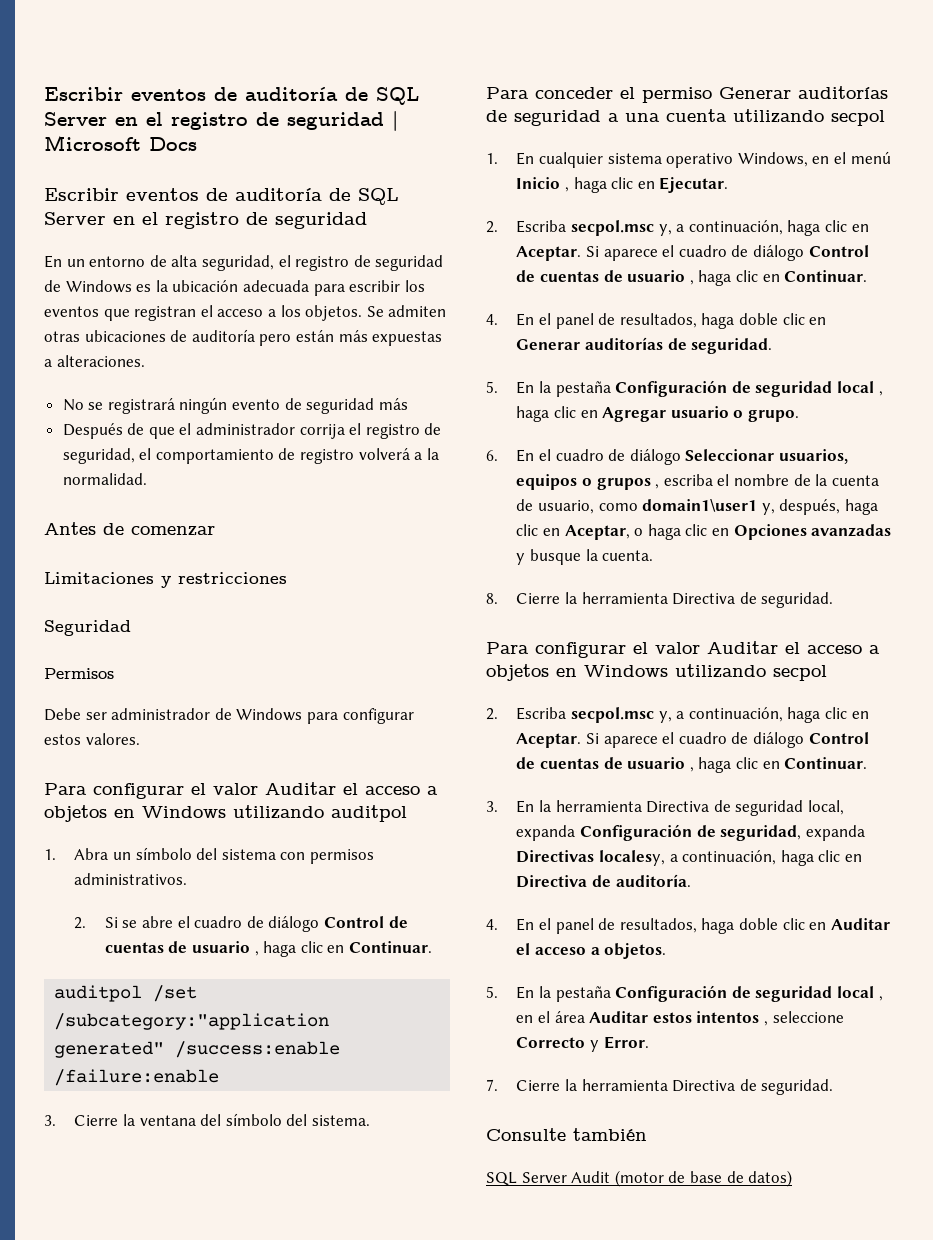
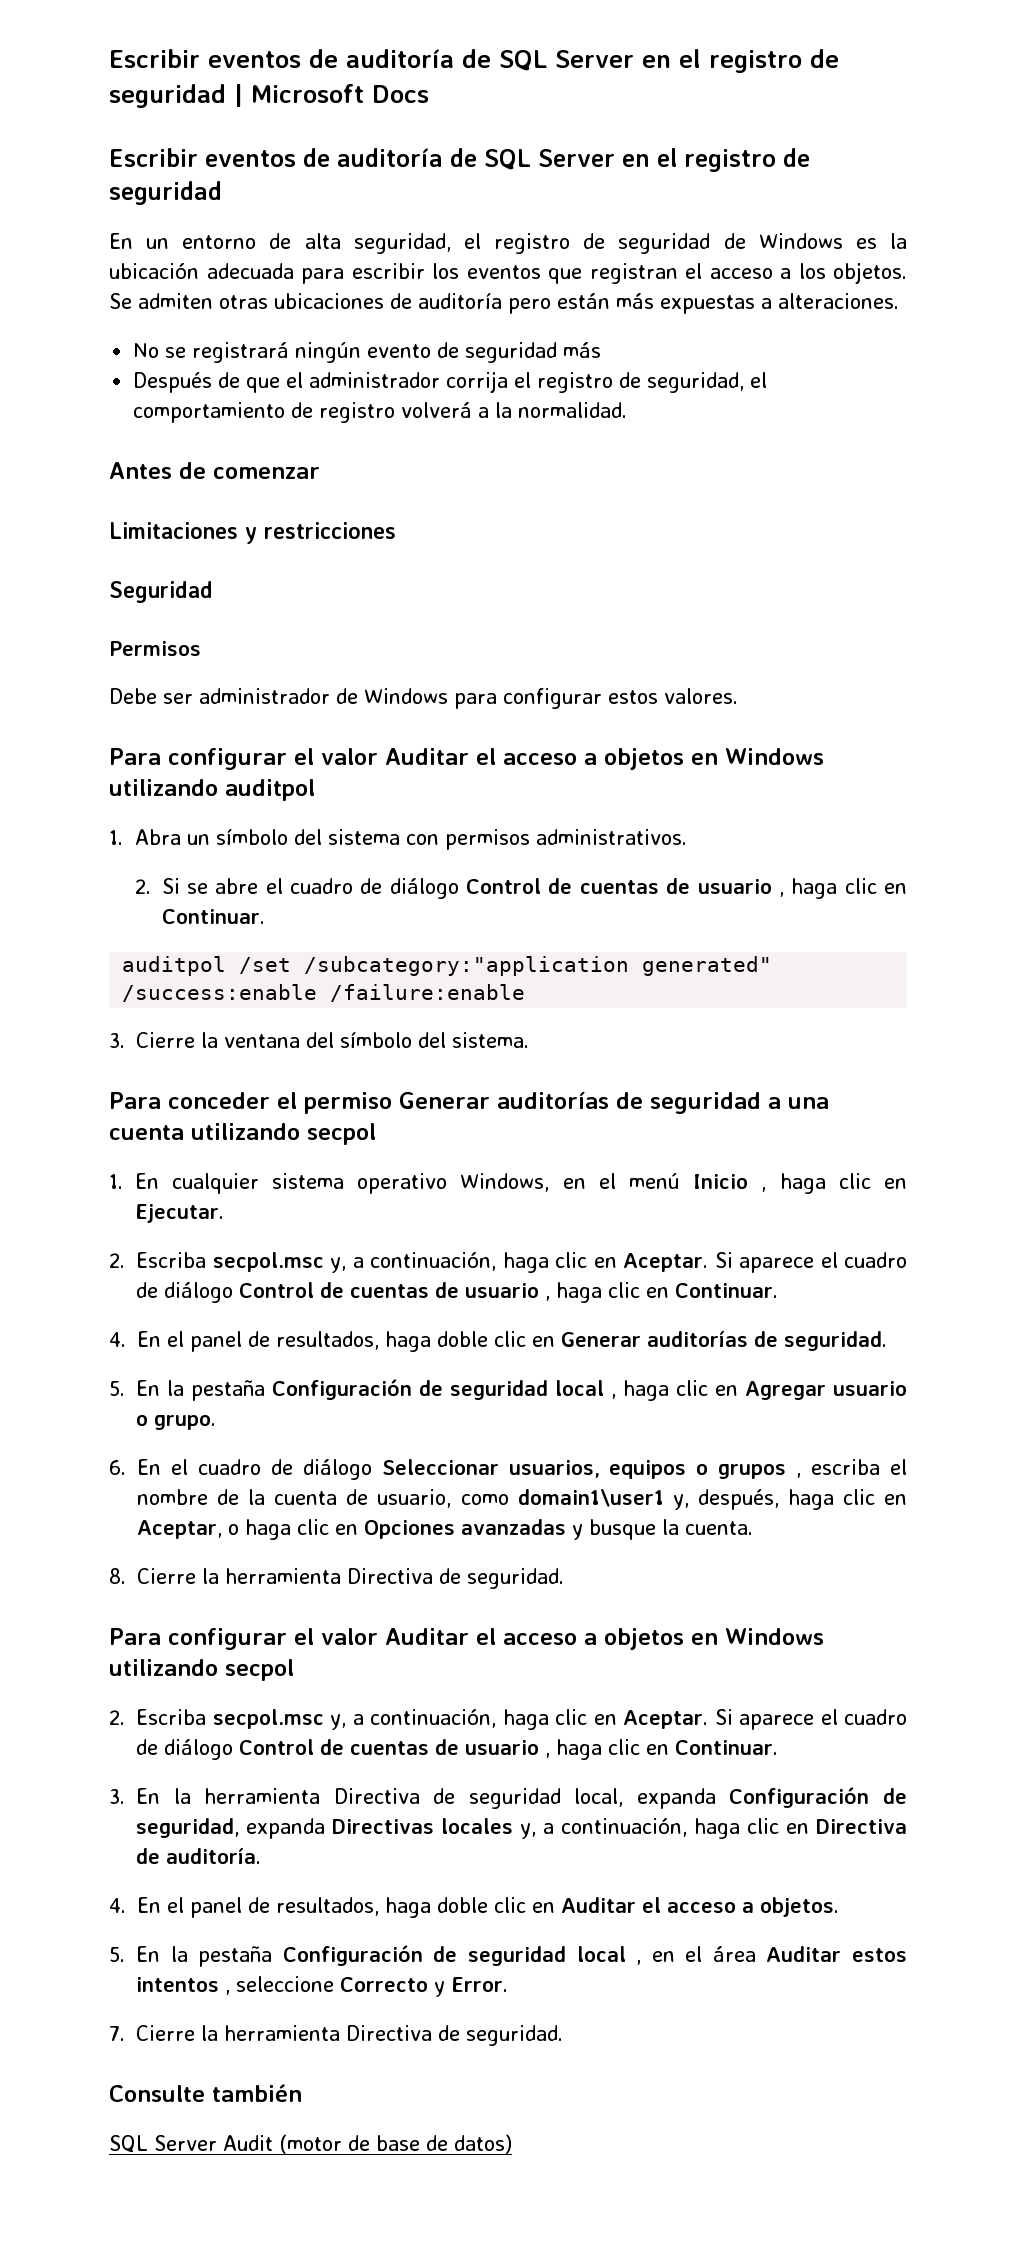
- 3. En la herramienta Directiva de seguridad local, expanda Configuración de seguridad, expanda Directivas localesy, a continuación, haga clic en Directiva de auditoría.
+ 3. En la herramienta Directiva de seguridad local, expanda Configuración de seguridad, expanda Directivas locales y, a continuación, haga clic en Directiva de auditoría.

